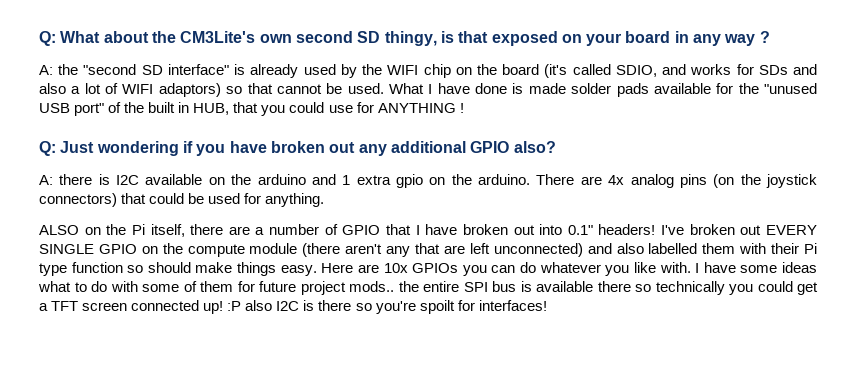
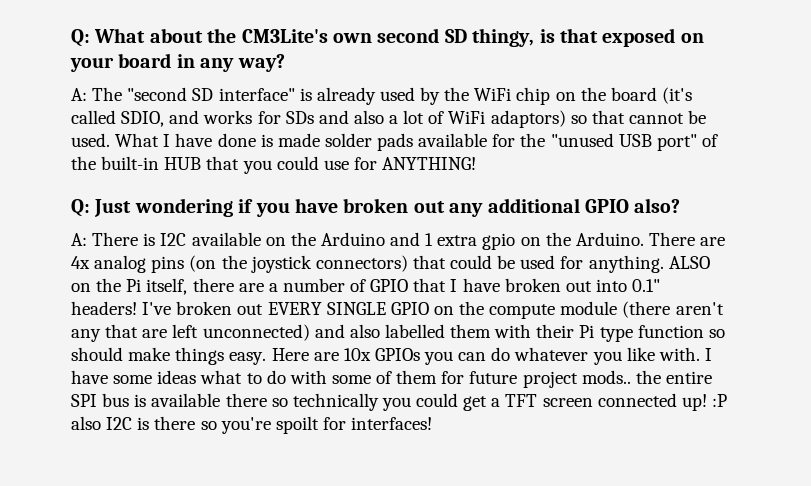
- Q: What about the CM3Lite's own second SD thingy, is that exposed on your board in any way ?
- A: the "second SD interface" is already used by the WIFI chip on the board (it's called SDIO, and works for SDs and also a lot of WIFI adaptors) so that cannot be used.
+ Q: What about the CM3Lite's own second SD thingy, is that exposed on your board in any way?
+ A: The "second SD interface" is already used by the WiFi chip on the board (it's called SDIO, and works for SDs and also a lot of WiFi adaptors) so that cannot be used.
- What I have done is made solder pads available for the "unused USB port" of the built in HUB, that you could use for ANYTHING !
+ What I have done is made solder pads available for the "unused USB port" of the built-in HUB that you could use for ANYTHING!
- A: there is I2C available on the arduino and 1 extra gpio on the arduino.
+ A: There is I2C available on the Arduino and 1 extra gpio on the Arduino.
- There are 4x analog pins (on the joystick connectors) that could be used for anything.
- ALSO on the Pi itself, there are a number of GPIO that I have broken out into 0.1" headers!
+ There are 4x analog pins (on the joystick connectors) that could be used for anything. ALSO on the Pi itself, there are a number of GPIO that I have broken out into 0.1" headers!

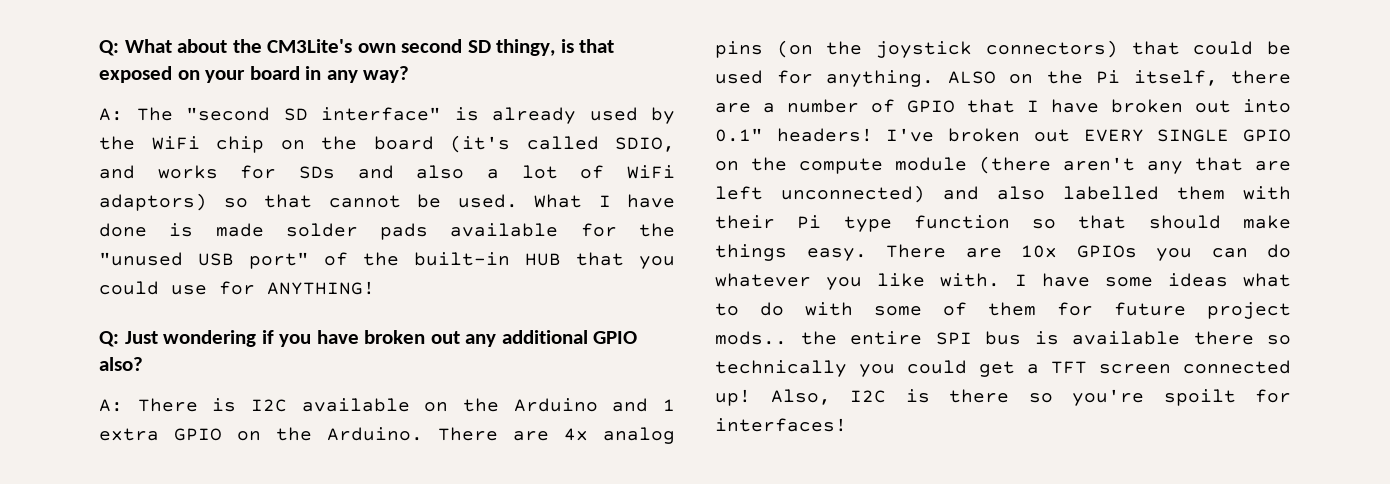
- A: There is I2C available on the Arduino and 1 extra gpio on the Arduino.
+ A: There is I2C available on the Arduino and 1 extra GPIO on the Arduino.
- I've broken out EVERY SINGLE GPIO on the compute module (there aren't any that are left unconnected) and also labelled them with their Pi type function so should make things easy.
+ I've broken out EVERY SINGLE GPIO on the compute module (there aren't any that are left unconnected) and also labelled them with their Pi type function so that should make things easy.
- Here are 10x GPIOs you can do whatever you like with.
+ There are 10x GPIOs you can do whatever you like with.
- I have some ideas what to do with some of them for future project mods.. the entire SPI bus is available there so technically you could get a TFT screen connected up! :P also I2C is there so you're spoilt for interfaces!
+ I have some ideas what to do with some of them for future project mods.. the entire SPI bus is available there so technically you could get a TFT screen connected up! Also, I2C is there so you're spoilt for interfaces!

